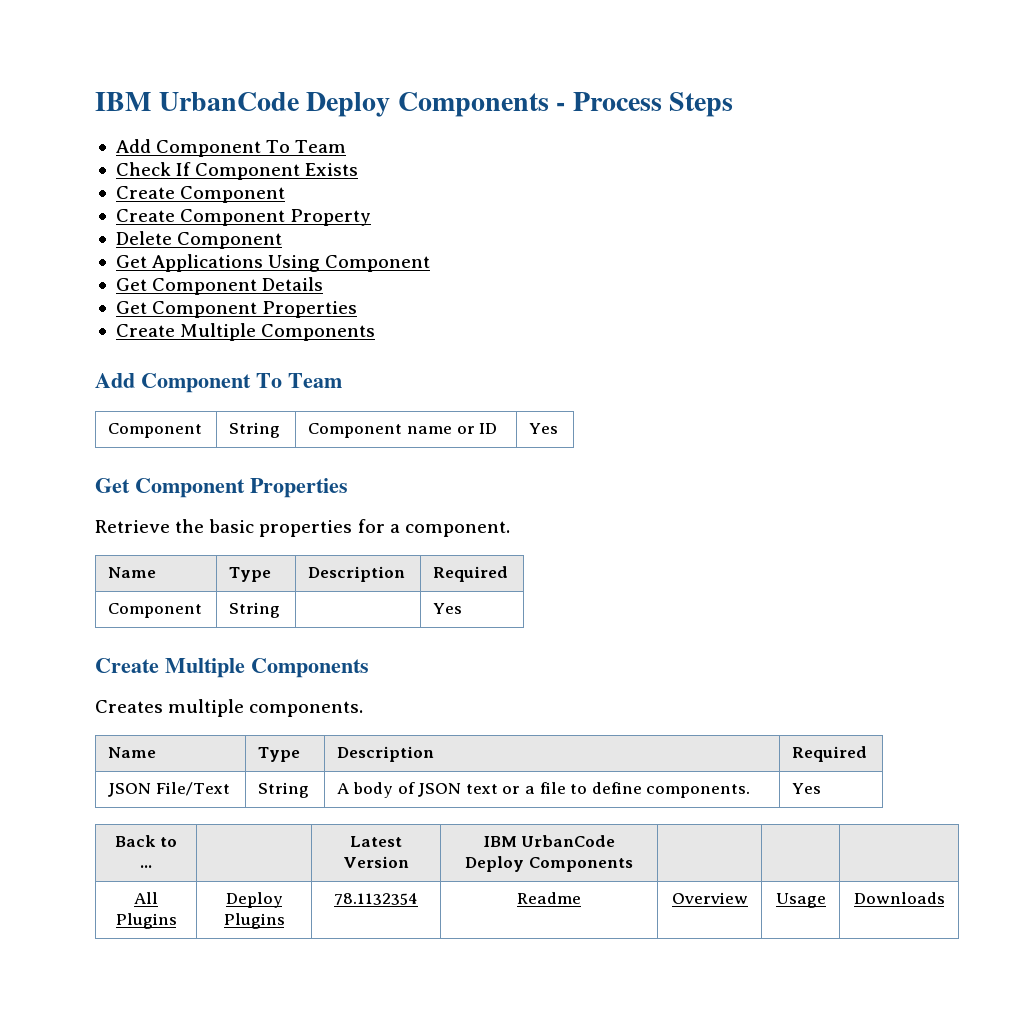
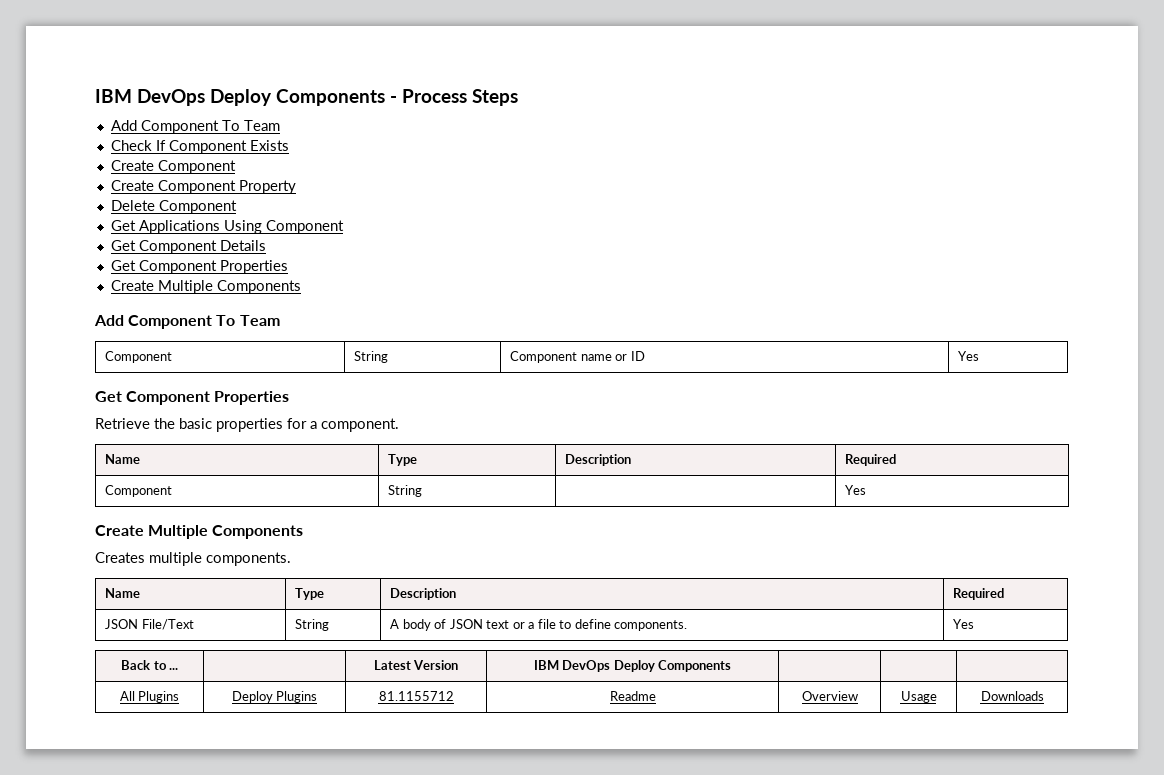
- IBM UrbanCode Deploy Components - Process Steps
+ IBM DevOps Deploy Components - Process Steps
- Back to ... | | Latest Version | IBM UrbanCode Deploy Components | | |
+ Back to ... | | Latest Version | IBM DevOps Deploy Components | | |
- All Plugins | Deploy Plugins | 78.1132354 | Readme | Overview | Usage | Downloads
+ All Plugins | Deploy Plugins | 81.1155712 | Readme | Overview | Usage | Downloads

